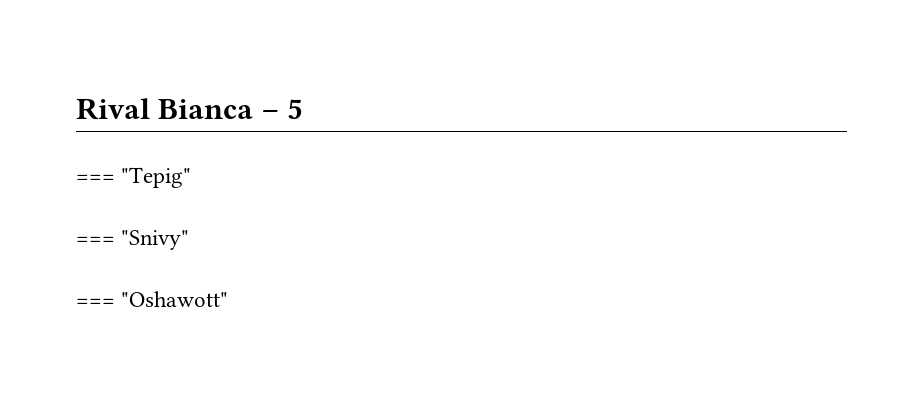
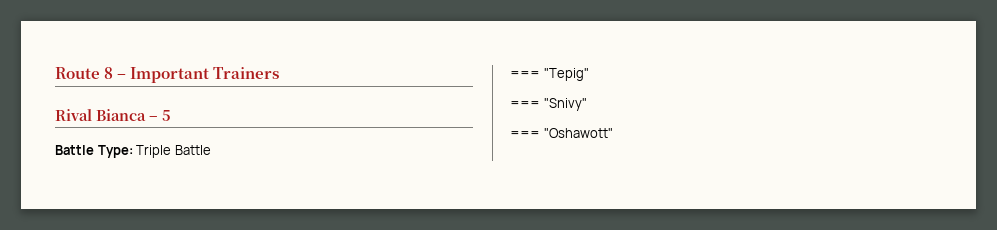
+ Route 8 – Important Trainers
+ Battle Type: Triple Battle

